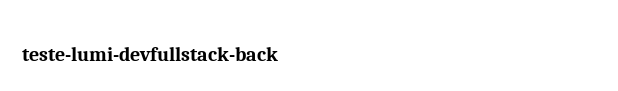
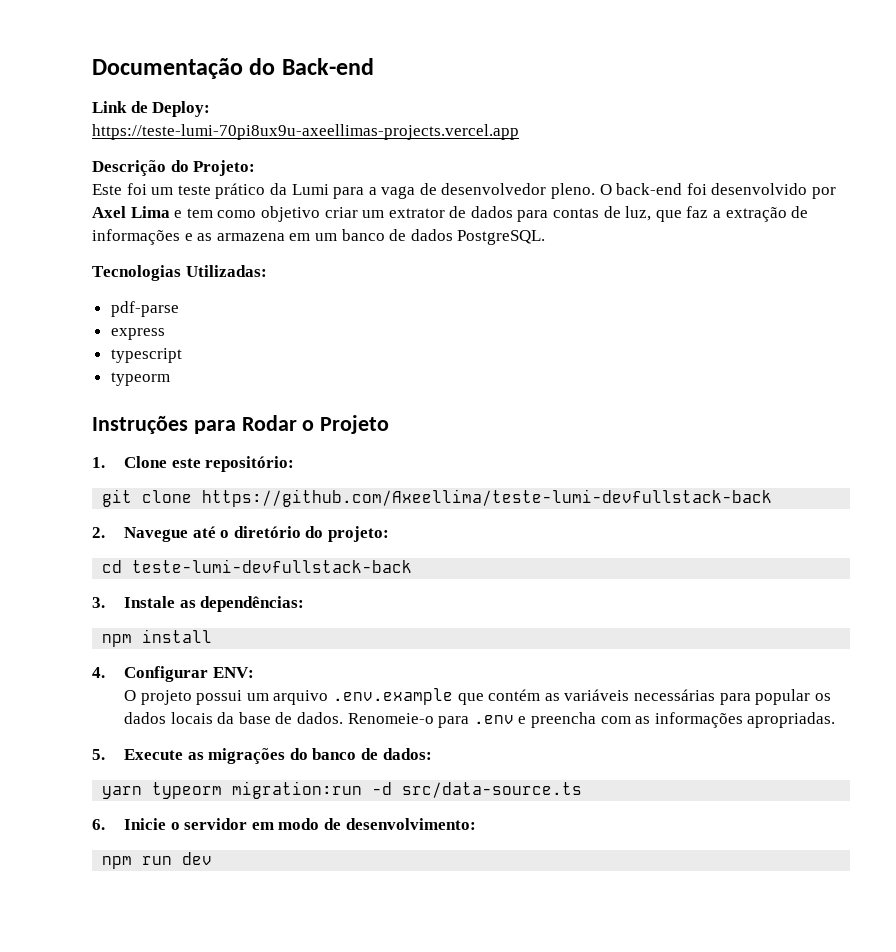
- teste-lumi-devfullstack-back
+ Documentação do Back-end
+ Link de Deploy:
+ https://teste-lumi-70pi8ux9u-axeellimas-projects.vercel.app
+ Descrição do Projeto:
+ Este foi um teste prático da Lumi para a vaga de desenvolvedor pleno. O back-end foi desenvolvido por Axel Lima e tem como objetivo criar um extrator de dados para contas de luz, que faz a extração de informações e as armazena em um banco de dados PostgreSQL.
+ Tecnologias Utilizadas:
+ pdf-parse
+ express
+ typescript
+ typeorm
+ Instruções para Rodar o Projeto
+ 1. Clone este repositório:
+ git clone https://github.com/Axeellima/teste-lumi-devfullstack-back
+ 2. Navegue até o diretório do projeto:
+ cd teste-lumi-devfullstack-back
+ 3. Instale as dependências:
+ npm install
+ 4. Configurar ENV:
+ O projeto possui um arquivo .env.example que contém as variáveis necessárias para popular os dados locais da base de dados. Renomeie-o para .env e preencha com as informações apropriadas.
+ 5. Execute as migrações do banco de dados:
+ yarn typeorm migration:run -d src/data-source.ts
+ 6. Inicie o servidor em modo de desenvolvimento:
+ npm run dev

